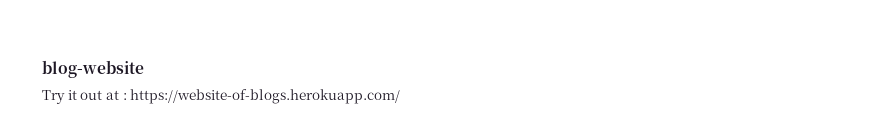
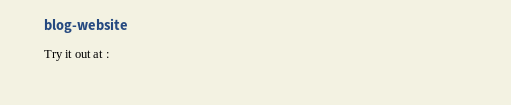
- Try it out at : https://website-of-blogs.herokuapp.com/
+ Try it out at :

